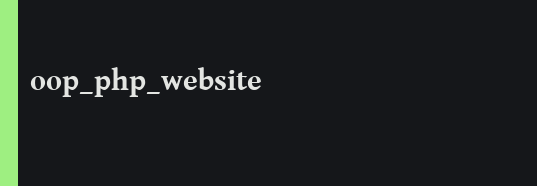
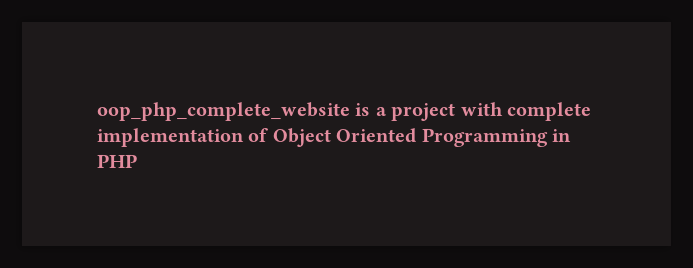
- oop_php_website
+ oop_php_complete_website is a project with complete implementation of Object Oriented Programming in PHP

